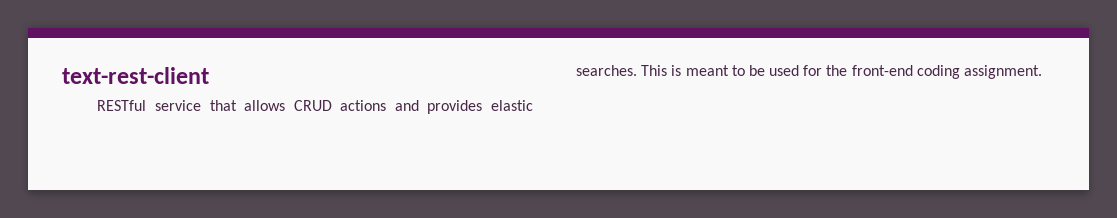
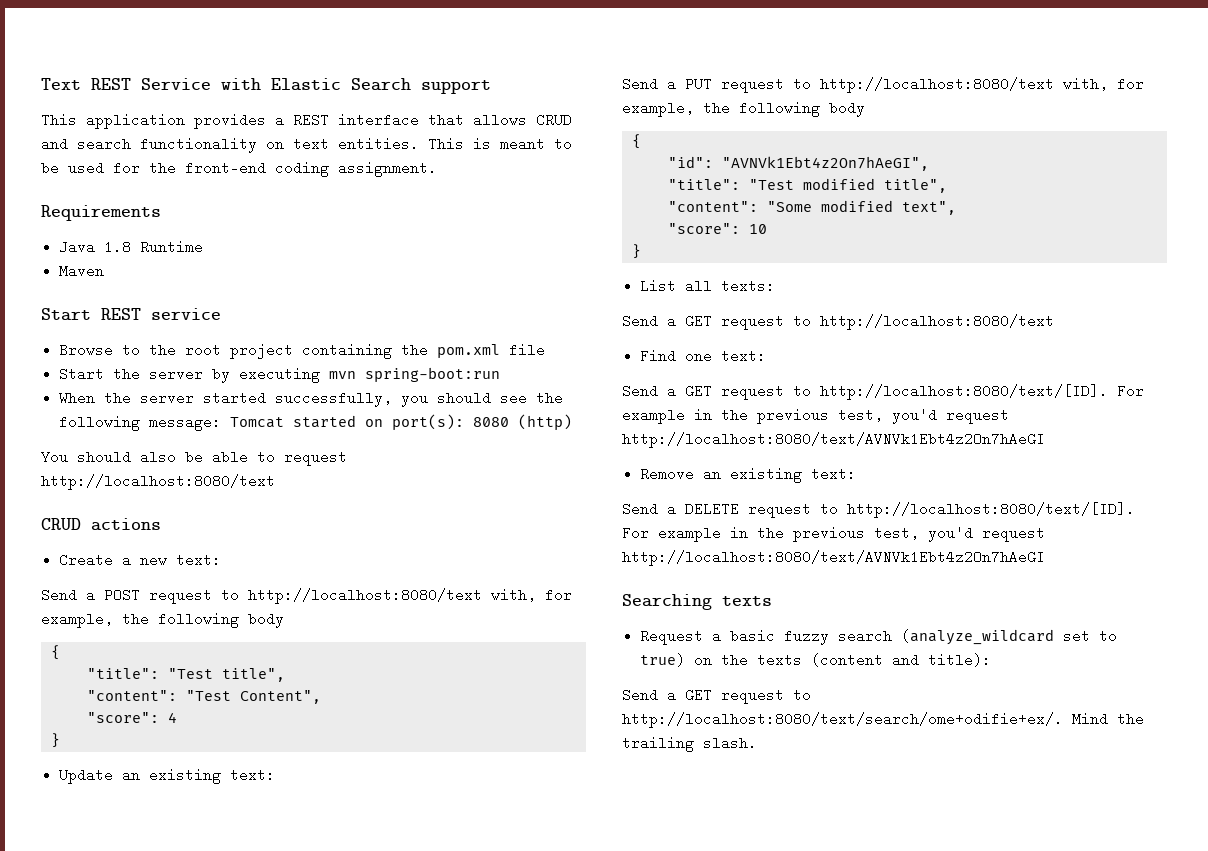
- text-rest-client
- RESTful service that allows CRUD actions and provides elastic searches.
+ Text REST Service with Elastic Search support
+ This application provides a REST interface that allows CRUD and search functionality on text entities.
+ Requirements
+ Java 1.8 Runtime
+ Maven
+ Start REST service
+ Browse to the root project containing the pom.xml file
+ Start the server by executing mvn spring-boot:run
+ When the server started successfully, you should see the following message: Tomcat started on port(s): 8080 (http)
+ You should also be able to request http://localhost:8080/text
+ CRUD actions
+ Create a new text:
+ Send a POST request to http://localhost:8080/text with, for example, the following body
+ {
+ "title": "Test title",
+ "content": "Test Content",
+ "score": 4
+ }
+ Update an existing text:
+ Send a PUT request to http://localhost:8080/text with, for example, the following body
+ {
+ "id": "AVNVk1Ebt4z2On7hAeGI",
+ "title": "Test modified title",
+ "content": "Some modified text",
+ "score": 10
+ }
+ List all texts:
+ Send a GET request to http://localhost:8080/text
+ Find one text:
+ Send a GET request to http://localhost:8080/text/[ID]. For example in the previous test, you'd request http://localhost:8080/text/AVNVk1Ebt4z2On7hAeGI
+ Remove an existing text:
+ Send a DELETE request to http://localhost:8080/text/[ID]. For example in the previous test, you'd request http://localhost:8080/text/AVNVk1Ebt4z2On7hAeGI
+ Searching texts
+ Request a basic fuzzy search (analyze_wildcard set to true) on the texts (content and title):
+ Send a GET request to http://localhost:8080/text/search/ome+odifie+ex/. Mind the trailing slash.

